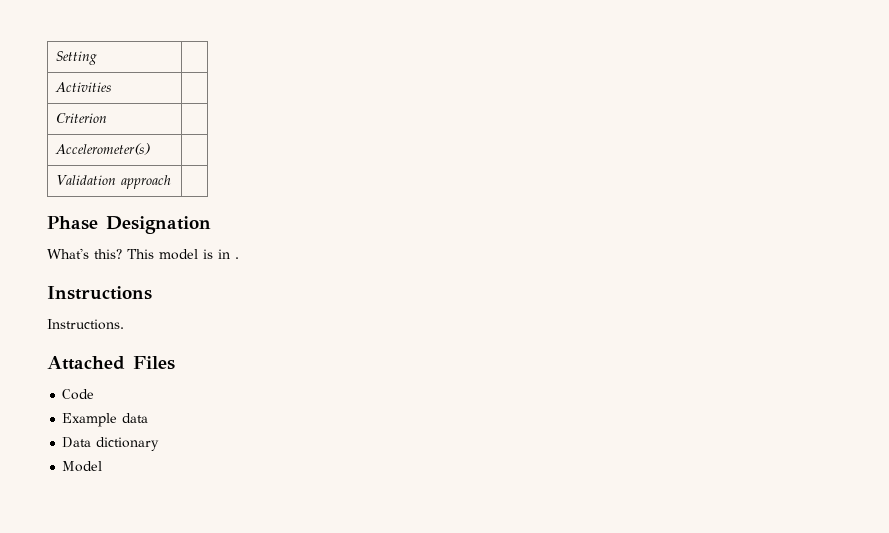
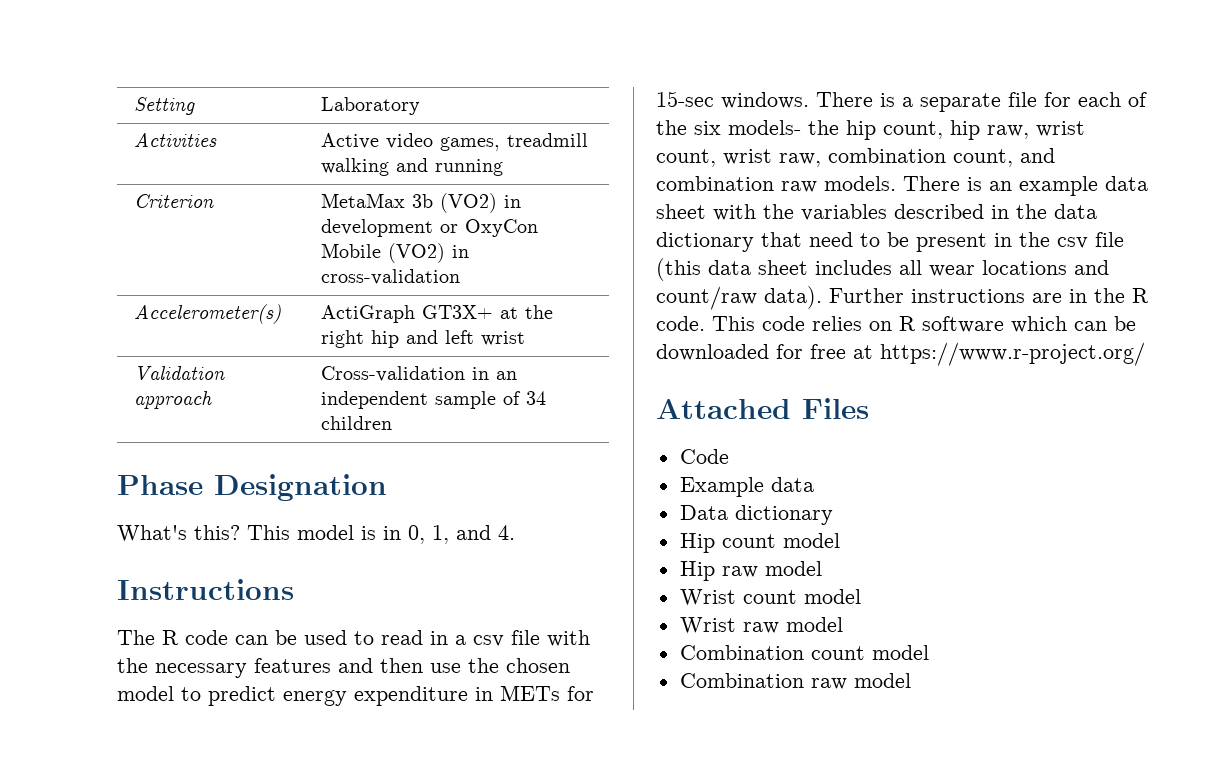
- Setting |
+ Setting | Laboratory
- Activities |
- Criterion |
- Accelerometer(s) |
- Validation approach |
+ Activities | Active video games, treadmill walking and running
+ Criterion | MetaMax 3b (VO2) in development or OxyCon Mobile (VO2) in cross-validation
+ Accelerometer(s) | ActiGraph GT3X+ at the right hip and left wrist
+ Validation approach | Cross-validation in an independent sample of 34 children
- This model is in .
+ This model is in 0, 1, and 4.
  Instructions
- Instructions.
+ The R code can be used to read in a csv file with the necessary features and then use the chosen model to predict energy expenditure in METs for 15-sec windows. There is a separate file for each of the six models- the hip count, hip raw, wrist count, wrist raw, combination count, and combination raw models. There is an example data sheet with the variables described in the data dictionary that need to be present in the csv file (this data sheet includes all wear locations and count/raw data). Further instructions are in the R code. This code relies on R software which can be downloaded for free at https://www.r-project.org/
- Model
+ Hip count model
+ Hip raw model
+ Wrist count model
+ Wrist raw model
+ Combination count model
+ Combination raw model

